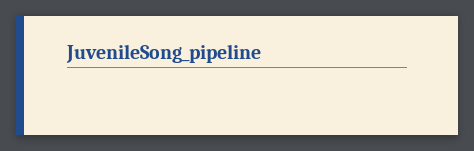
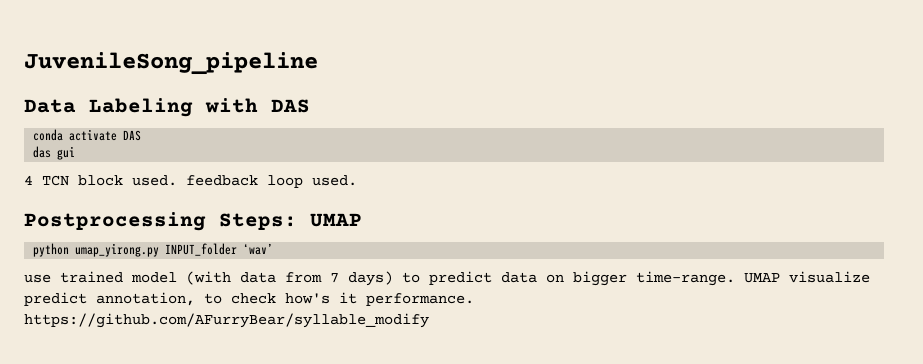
+ Data Labeling with DAS
+ conda activate DAS
+ das gui
+ 4 TCN block used. feedback loop used.
+ Postprocessing Steps: UMAP
+ python umap_yirong.py INPUT_folder ‘wav’
+ use trained model (with data from 7 days) to predict data on bigger time-range. UMAP visualize predict annotation, to check how's it performance. https://github.com/AFurryBear/syllable_modify

